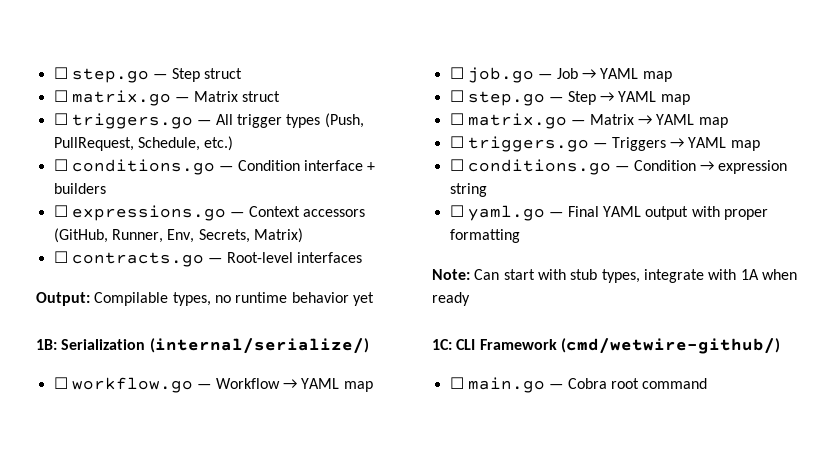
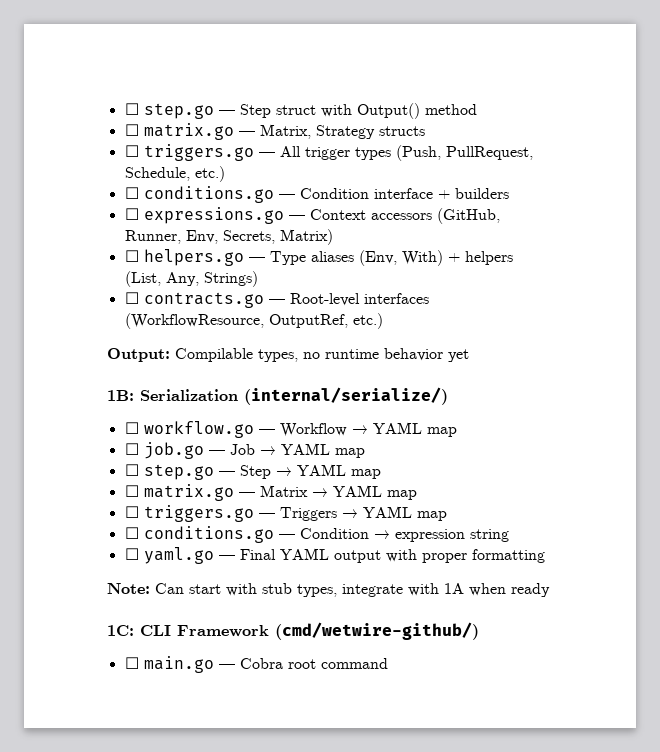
- ☐ step.go — Step struct
- ☐ matrix.go — Matrix struct
+ ☐ step.go — Step struct with Output() method
+ ☐ matrix.go — Matrix, Strategy structs
+ ☐ helpers.go — Type aliases (Env, With) + helpers (List, Any, Strings)
- ☐ contracts.go — Root-level interfaces
+ ☐ contracts.go — Root-level interfaces (WorkflowResource, OutputRef, etc.)

